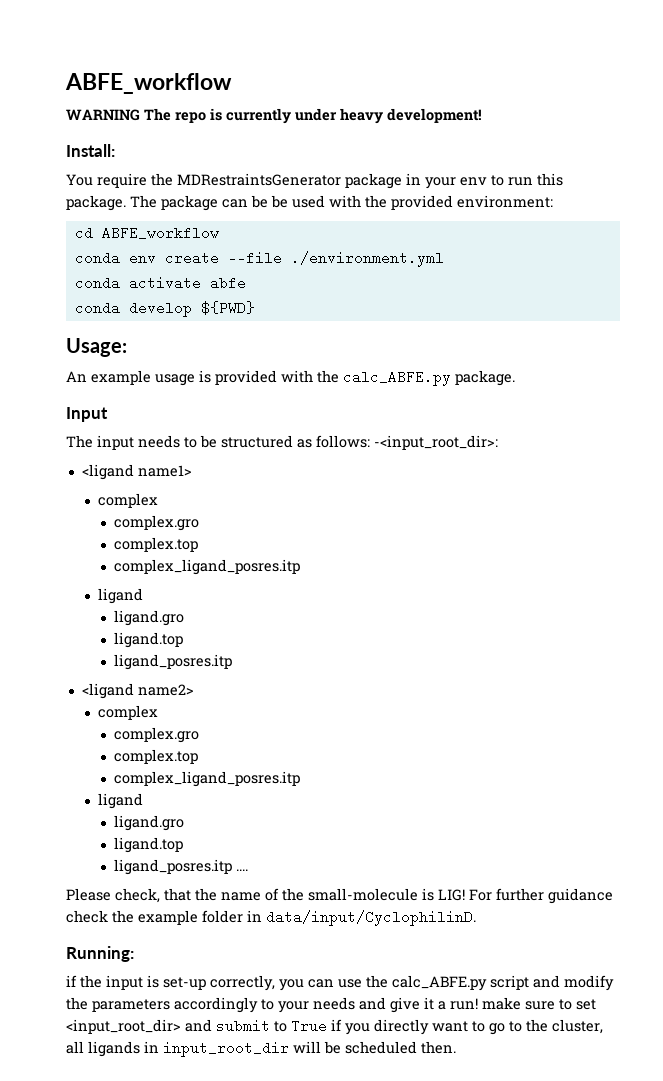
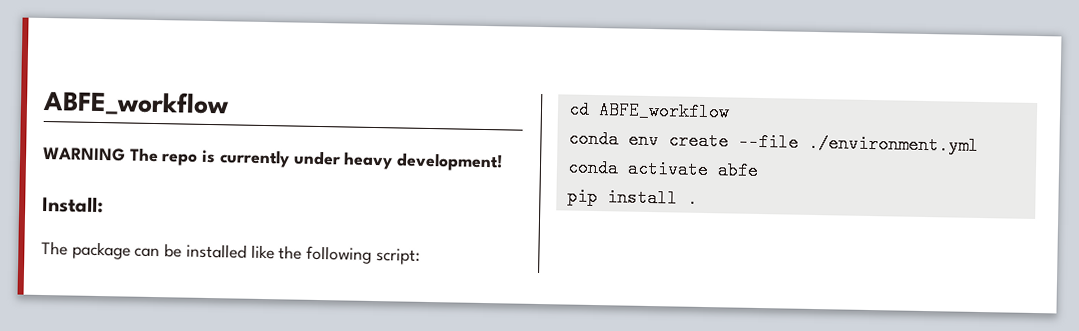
- You require the MDRestraintsGenerator package in your env to run this package. The package can be be used with the provided environment:
+ The package can be installed like the following script:
- conda develop ${PWD}
- Usage:
- An example usage is provided with the calc_ABFE.py package.
- Input
- The input needs to be structured as follows: -<input_root_dir>:
- <ligand name1>
- complex
- complex.gro
- complex.top
- complex_ligand_posres.itp
- ligand
- ligand.gro
- ligand.top
- ligand_posres.itp
- <ligand name2>
- complex
- complex.gro
- complex.top
- complex_ligand_posres.itp
- ligand
- ligand.gro
- ligand.top
- ligand_posres.itp ....
- Please check, that the name of the small-molecule is LIG! For further guidance check the example folder in data/input/CyclophilinD.
- Running:
- if the input is set-up correctly, you can use the calc_ABFE.py script and modify the parameters accordingly to your needs and give it a run! make sure to set <input_root_dir> and submit to True if you directly want to go to the cluster, all ligands in input_root_dir will be scheduled then.
+ pip install .

